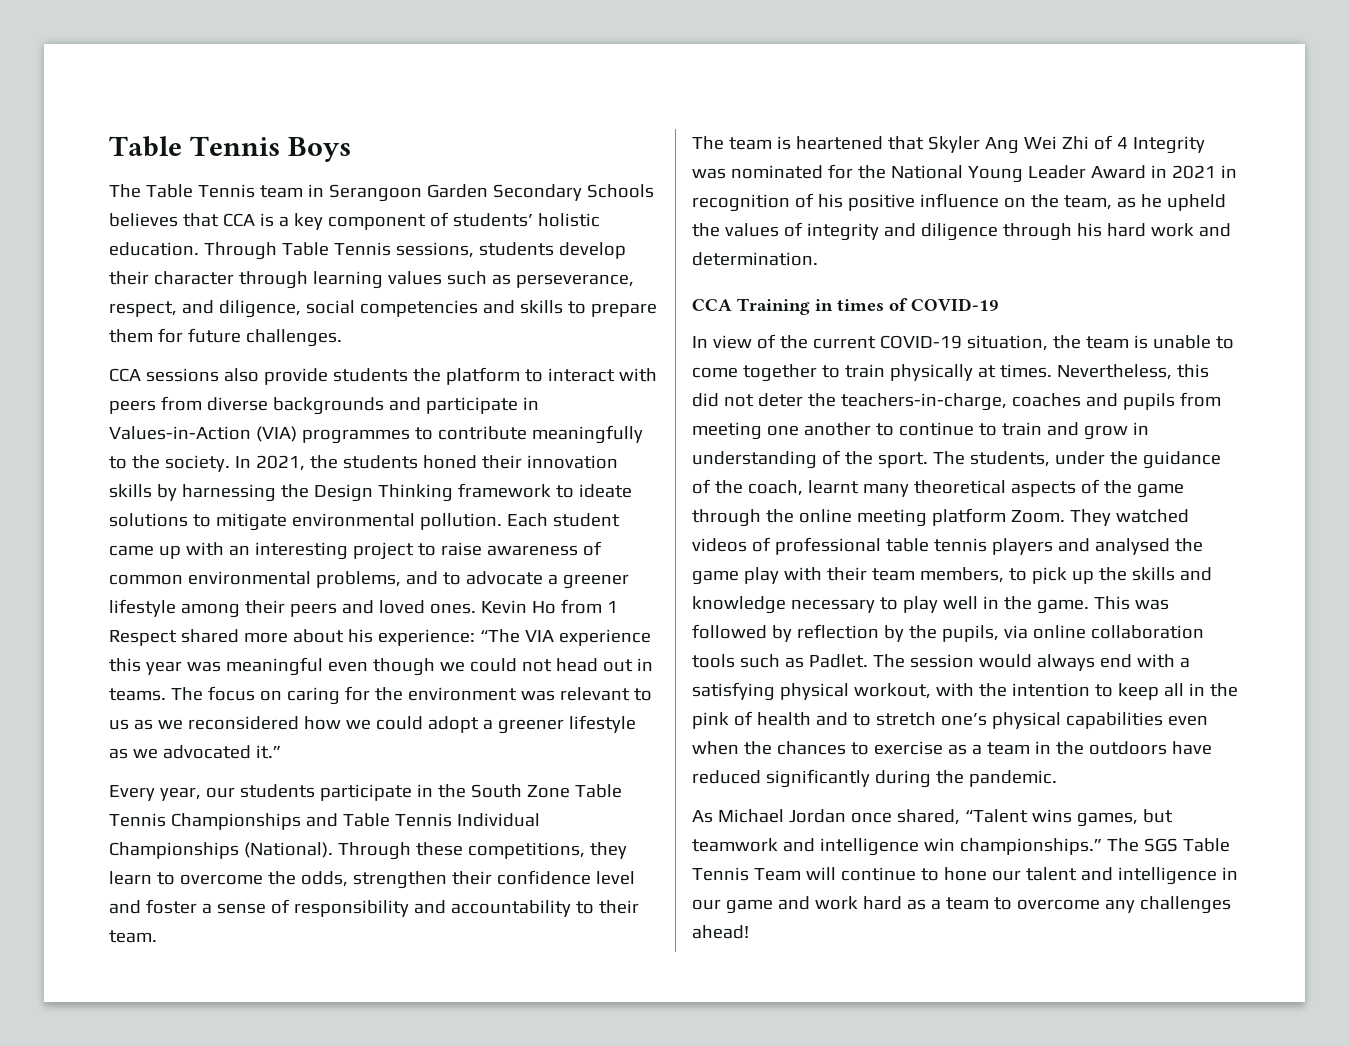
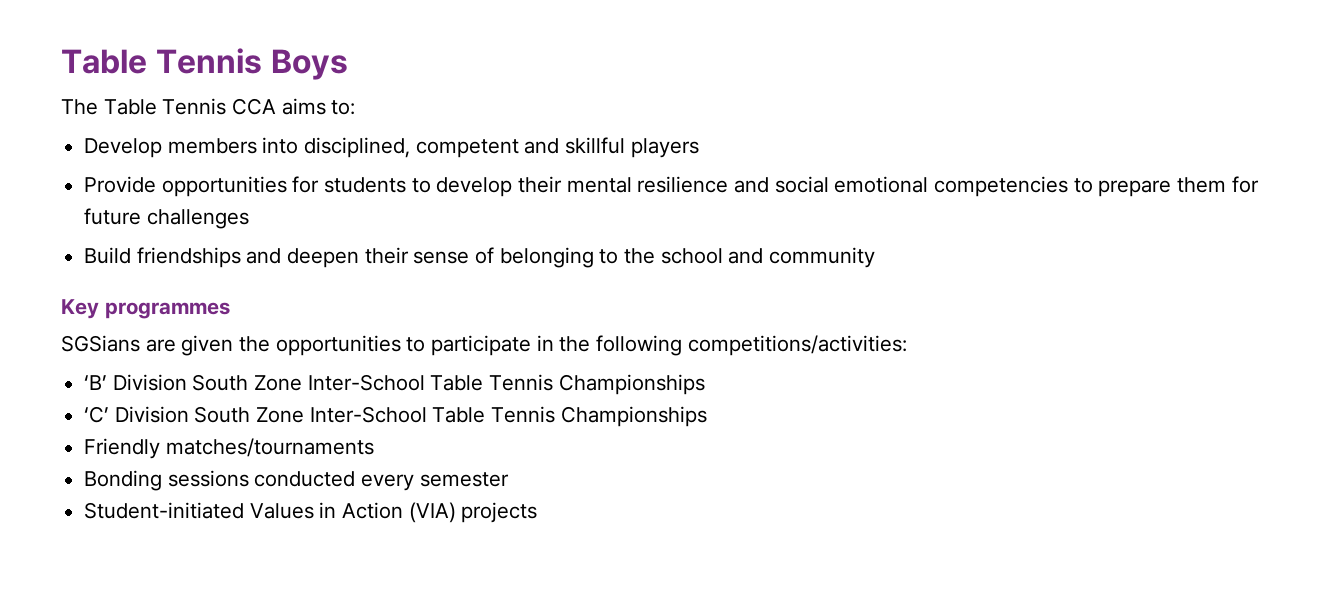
- The Table Tennis team in Serangoon Garden Secondary Schools believes that CCA is a key component of students’ holistic education. Through Table Tennis sessions, students develop their character through learning values such as perseverance, respect, and diligence, social competencies and skills to prepare them for future challenges.
- CCA sessions also provide students the platform to interact with peers from diverse backgrounds and participate in Values-in-Action (VIA) programmes to contribute meaningfully to the society. In 2021, the students honed their innovation skills by harnessing the Design Thinking framework to ideate solutions to mitigate environmental pollution. Each student came up with an interesting project to raise awareness of common environmental problems, and to advocate a greener lifestyle among their peers and loved ones. Kevin Ho from 1 Respect shared more about his experience: “The VIA experience this year was meaningful even though we could not head out in teams. The focus on caring for the environment was relevant to us as we reconsidered how we could adopt a greener lifestyle as we advocated it.”
- Every year, our students participate in the South Zone Table Tennis Championships and Table Tennis Individual Championships (National). Through these competitions, they learn to overcome the odds, strengthen their confidence level and foster a sense of responsibility and accountability to their team.
- The team is heartened that Skyler Ang Wei Zhi of 4 Integrity was nominated for the National Young Leader Award in 2021 in recognition of his positive influence on the team, as he upheld the values of integrity and diligence through his hard work and determination.
- CCA Training in times of COVID-19
- In view of the current COVID-19 situation, the team is unable to come together to train physically at times. Nevertheless, this did not deter the teachers-in-charge, coaches and pupils from meeting one another to continue to train and grow in understanding of the sport. The students, under the guidance of the coach, learnt many theoretical aspects of the game through the online meeting platform Zoom. They watched videos of professional table tennis players and analysed the game play with their team members, to pick up the skills and knowledge necessary to play well in the game. This was followed by reflection by the pupils, via online collaboration tools such as Padlet. The session would always end with a satisfying physical workout, with the intention to keep all in the pink of health and to stretch one’s physical capabilities even when the chances to exercise as a team in the outdoors have reduced significantly during the pandemic.
- As Michael Jordan once shared, “Talent wins games, but teamwork and intelligence win championships.” The SGS Table Tennis Team will continue to hone our talent and intelligence in our game and work hard as a team to overcome any challenges ahead!
+ The Table Tennis CCA aims to:
+ Develop members into disciplined, competent and skillful players
+ Provide opportunities for students to develop their mental resilience and social emotional competencies to prepare them for future challenges
+ Build friendships and deepen their sense of belonging to the school and community
+ Key programmes
+ SGSians are given the opportunities to participate in the following competitions/activities:
+ ‘B’ Division South Zone Inter-School Table Tennis Championships
+ ‘C’ Division South Zone Inter-School Table Tennis Championships
+ Friendly matches/tournaments
+ Bonding sessions conducted every semester
+ Student-initiated Values in Action (VIA) projects

